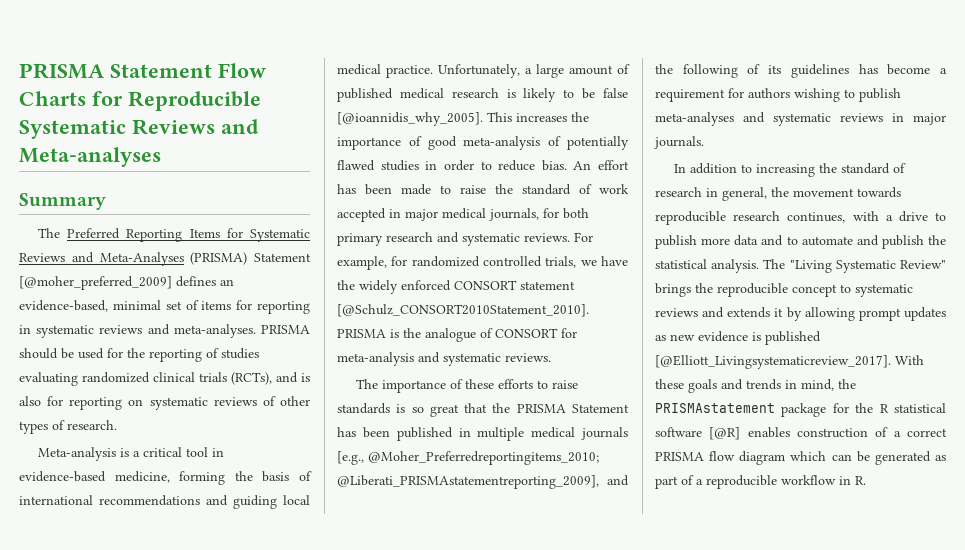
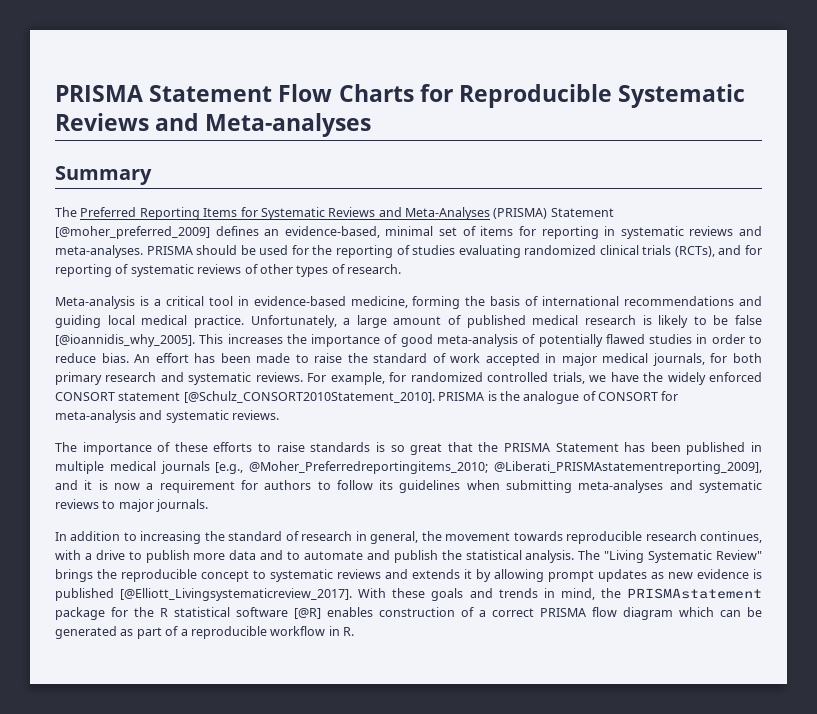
- PRISMA should be used for the reporting of studies evaluating randomized clinical trials (RCTs), and is also for reporting on systematic reviews of other types of research.
+ PRISMA should be used for the reporting of studies evaluating randomized clinical trials (RCTs), and for reporting of systematic reviews of other types of research.
- The importance of these efforts to raise standards is so great that the PRISMA Statement has been published in multiple medical journals [e.g., @Moher_Preferredreportingitems_2010; @Liberati_PRISMAstatementreporting_2009], and the following of its guidelines has become a requirement for authors wishing to publish meta-analyses and systematic reviews in major journals.
+ The importance of these efforts to raise standards is so great that the PRISMA Statement has been published in multiple medical journals [e.g., @Moher_Preferredreportingitems_2010; @Liberati_PRISMAstatementreporting_2009], and it is now a requirement for authors to follow its guidelines when submitting meta-analyses and systematic reviews to major journals.

